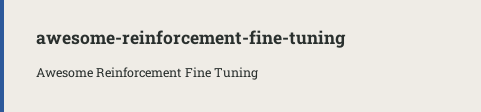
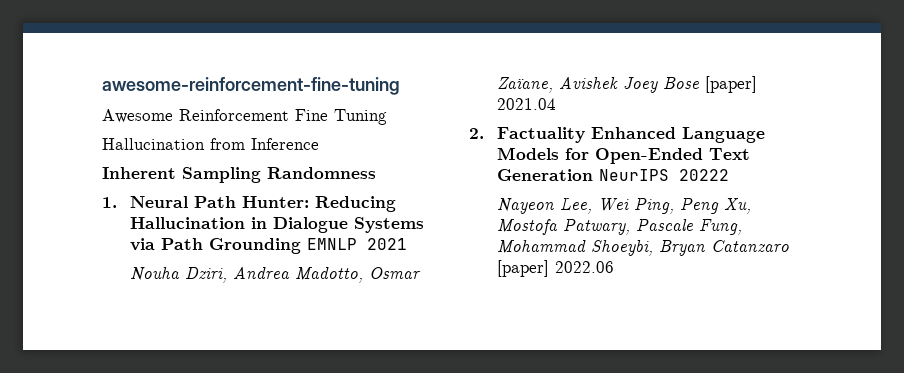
+ Hallucination from Inference
+ Inherent Sampling Randomness
+ 1. Neural Path Hunter: Reducing Hallucination in Dialogue Systems via Path Grounding EMNLP 2021
+ Nouha Dziri, Andrea Madotto, Osmar Zaïane, Avishek Joey Bose [paper] 2021.04
+ 2. Factuality Enhanced Language Models for Open-Ended Text Generation NeurIPS 20222
+ Nayeon Lee, Wei Ping, Peng Xu, Mostofa Patwary, Pascale Fung, Mohammad Shoeybi, Bryan Catanzaro [paper] 2022.06

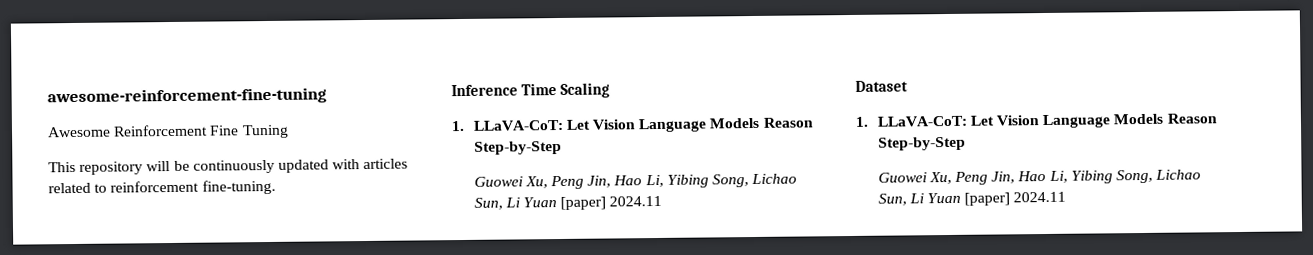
- Hallucination from Inference
- Inherent Sampling Randomness
- 1. Neural Path Hunter: Reducing Hallucination in Dialogue Systems via Path Grounding EMNLP 2021
- Nouha Dziri, Andrea Madotto, Osmar Zaïane, Avishek Joey Bose [paper] 2021.04
- 2. Factuality Enhanced Language Models for Open-Ended Text Generation NeurIPS 20222
- Nayeon Lee, Wei Ping, Peng Xu, Mostofa Patwary, Pascale Fung, Mohammad Shoeybi, Bryan Catanzaro [paper] 2022.06
+ This repository will be continuously updated with articles related to reinforcement fine-tuning.
+ Inference Time Scaling
+ 1. LLaVA-CoT: Let Vision Language Models Reason Step-by-Step
+ Guowei Xu, Peng Jin, Hao Li, Yibing Song, Lichao Sun, Li Yuan [paper] 2024.11
+ Dataset
+ 1. LLaVA-CoT: Let Vision Language Models Reason Step-by-Step
+ Guowei Xu, Peng Jin, Hao Li, Yibing Song, Lichao Sun, Li Yuan [paper] 2024.11

